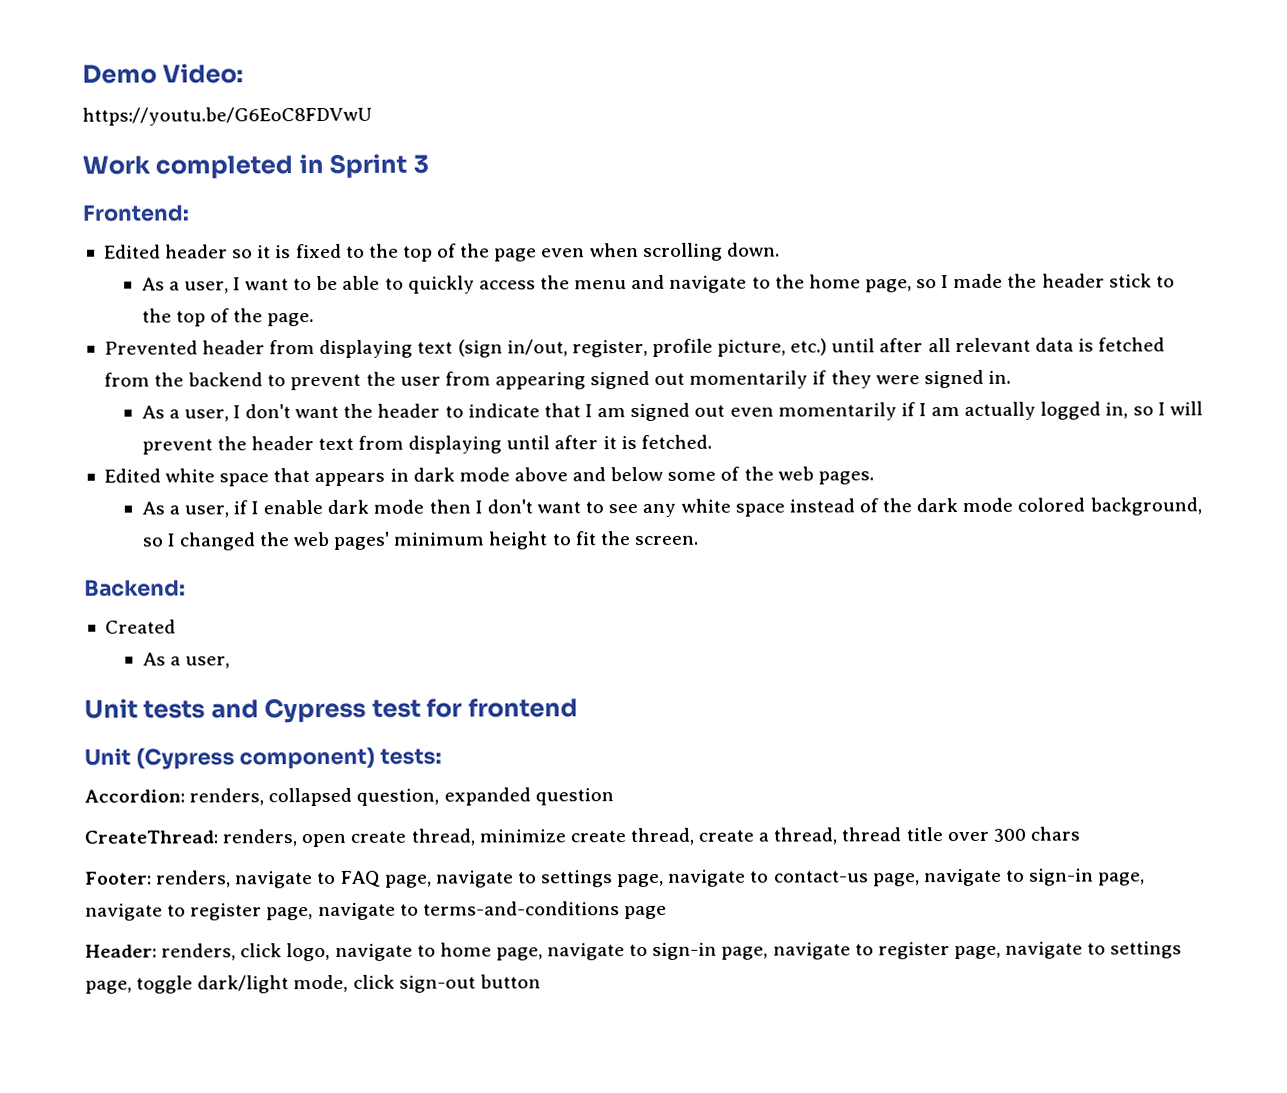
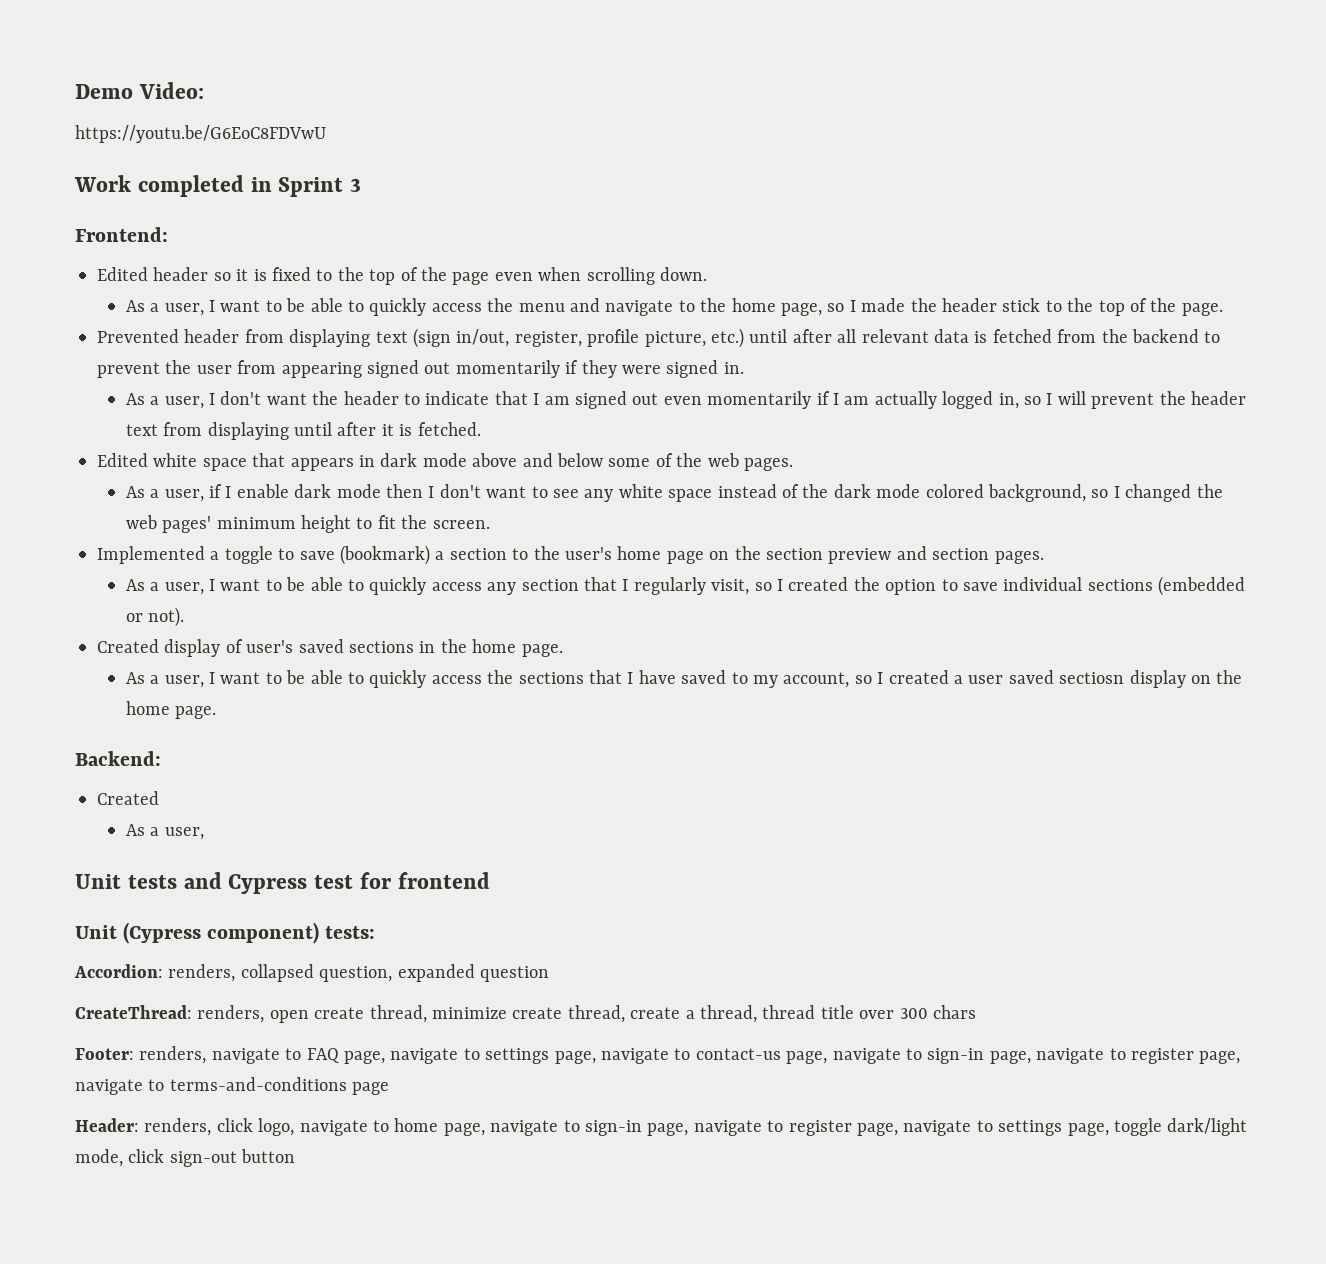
+ Implemented a toggle to save (bookmark) a section to the user's home page on the section preview and section pages.
+ As a user, I want to be able to quickly access any section that I regularly visit, so I created the option to save individual sections (embedded or not).
+ Created display of user's saved sections in the home page.
+ As a user, I want to be able to quickly access the sections that I have saved to my account, so I created a user saved sectiosn display on the home page.

